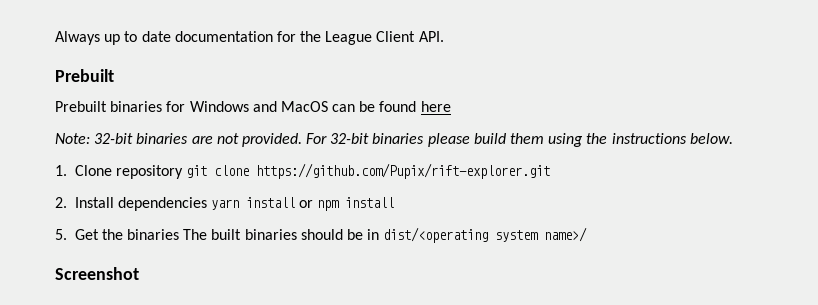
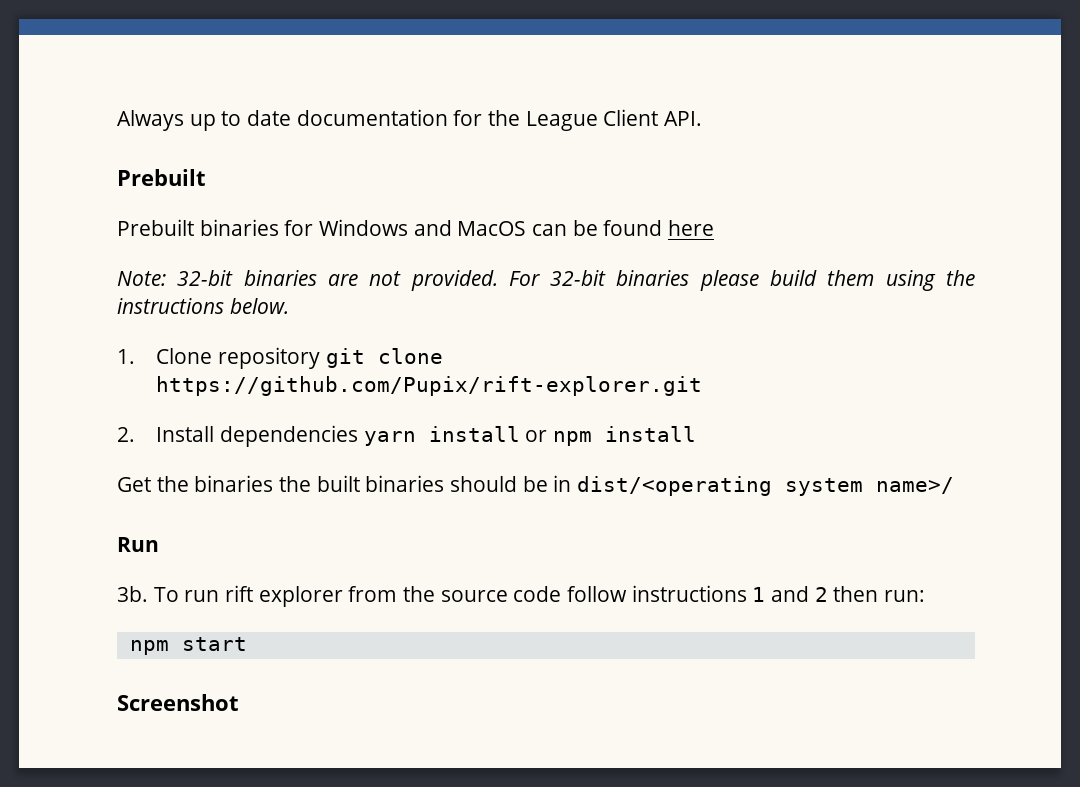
- 5. Get the binaries The built binaries should be in dist/<operating system name>/
+ Get the binaries the built binaries should be in dist/<operating system name>/
+ Run
+ 3b. To run rift explorer from the source code follow instructions 1 and 2 then run:
+ npm start

